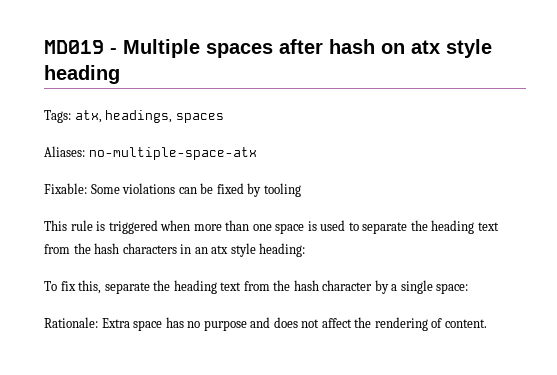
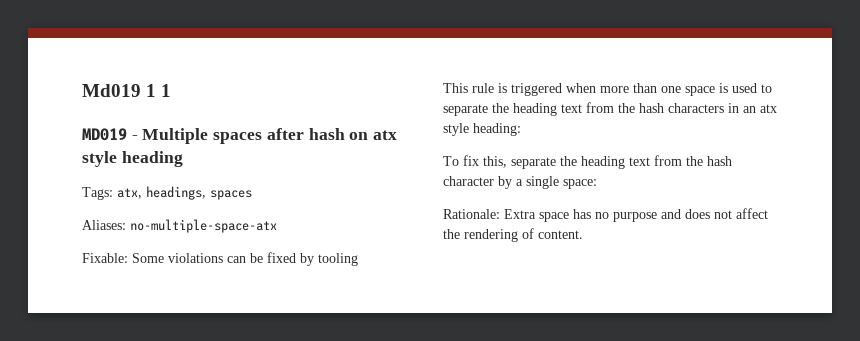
+ Md019 1 1

